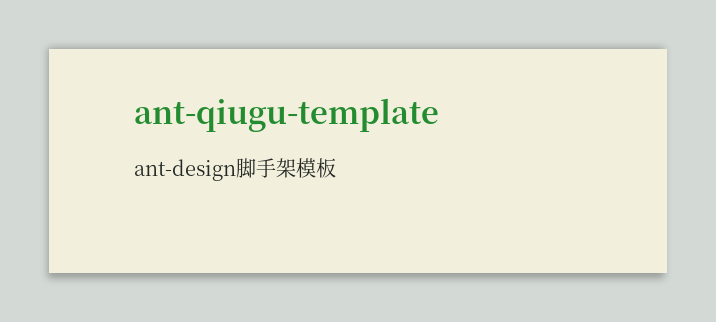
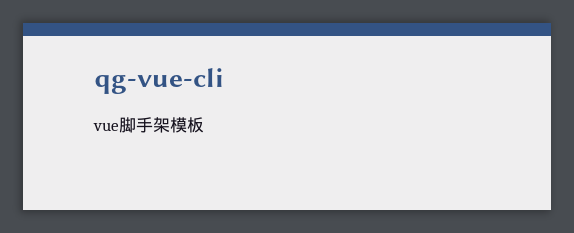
- ant-qiugu-template
- ant-design脚手架模板
+ qg-vue-cli
+ vue脚手架模板

